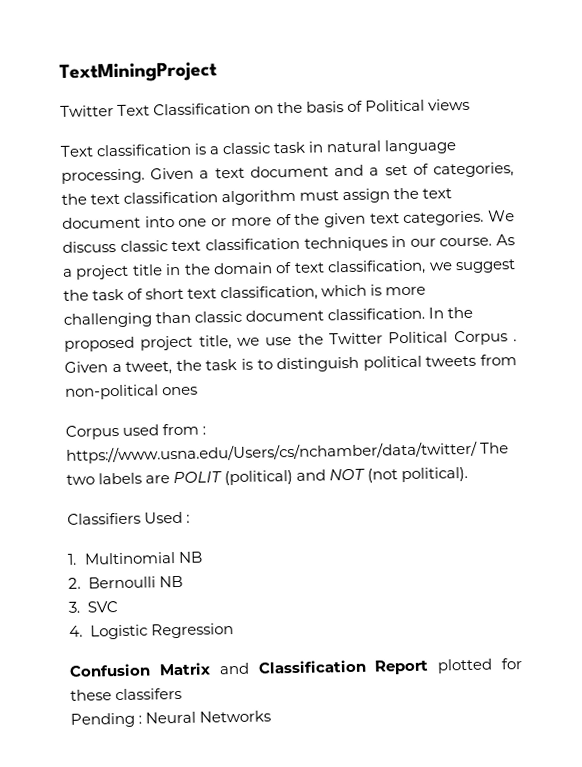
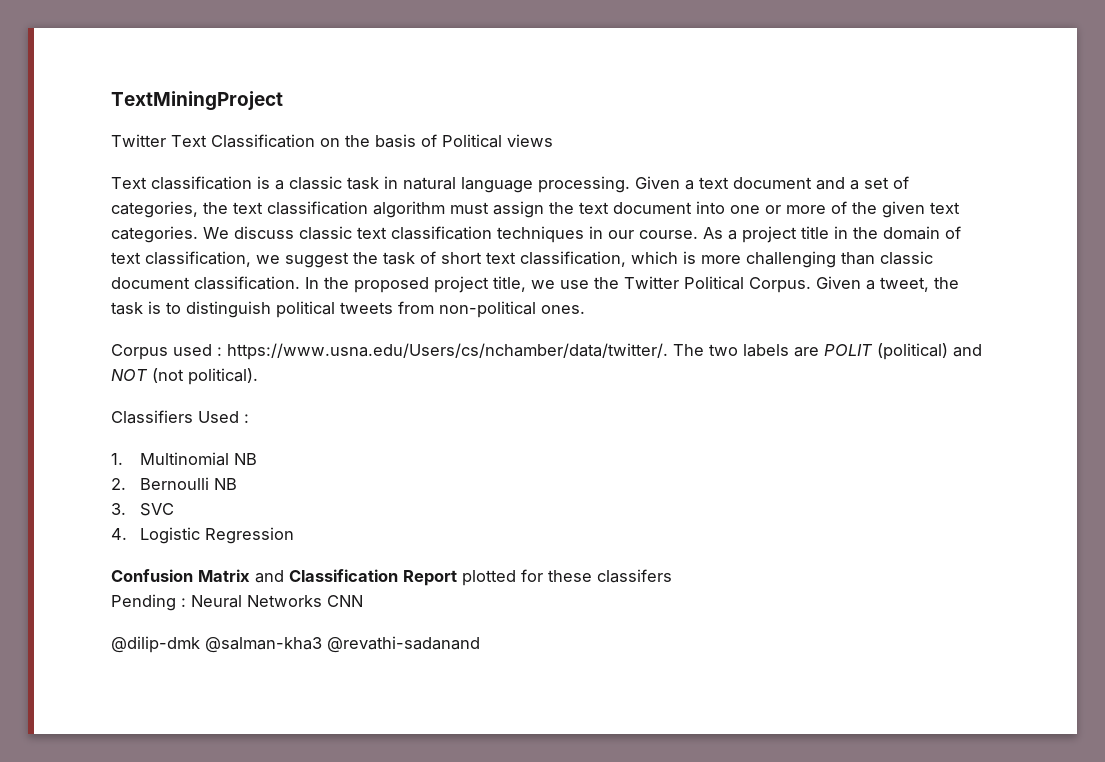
- In the proposed project title, we use the Twitter Political Corpus .
+ In the proposed project title, we use the Twitter Political Corpus.
- Given a tweet, the task is to distinguish political tweets from non-political ones
+ Given a tweet, the task is to distinguish political tweets from non-political ones.
- Corpus used from : https://www.usna.edu/Users/cs/nchamber/data/twitter/ The two labels are POLIT (political) and NOT (not political).
+ Corpus used : https://www.usna.edu/Users/cs/nchamber/data/twitter/. The two labels are POLIT (political) and NOT (not political).
- Pending : Neural Networks
+ Pending : Neural Networks CNN
+ @dilip-dmk @salman-kha3 @revathi-sadanand

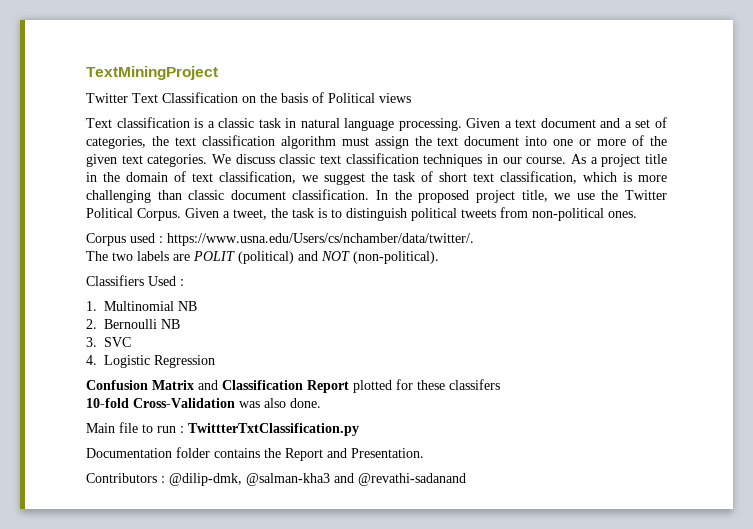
- Corpus used : https://www.usna.edu/Users/cs/nchamber/data/twitter/. The two labels are POLIT (political) and NOT (not political).
+ Corpus used : https://www.usna.edu/Users/cs/nchamber/data/twitter/.
+ The two labels are POLIT (political) and NOT (non-political).
- Pending : Neural Networks CNN
- @dilip-dmk @salman-kha3 @revathi-sadanand
+ 10-fold Cross-Validation was also done.
+ Main file to run : TwittterTxtClassification.py
+ Documentation folder contains the Report and Presentation.
+ Contributors : @dilip-dmk, @salman-kha3 and @revathi-sadanand

